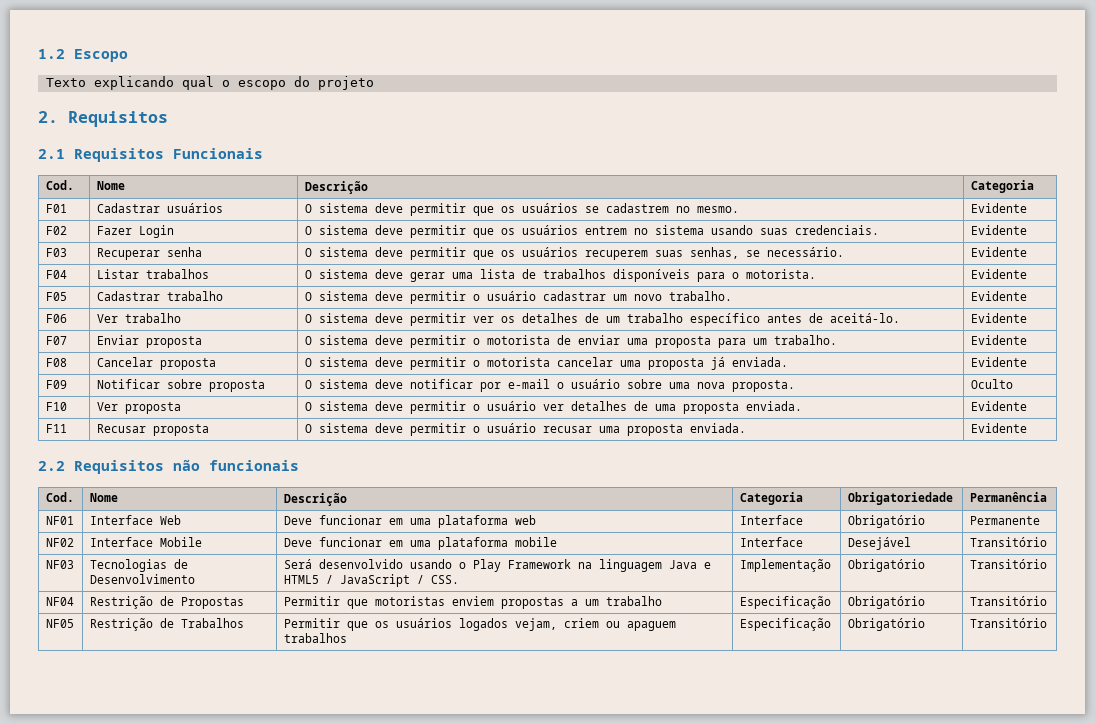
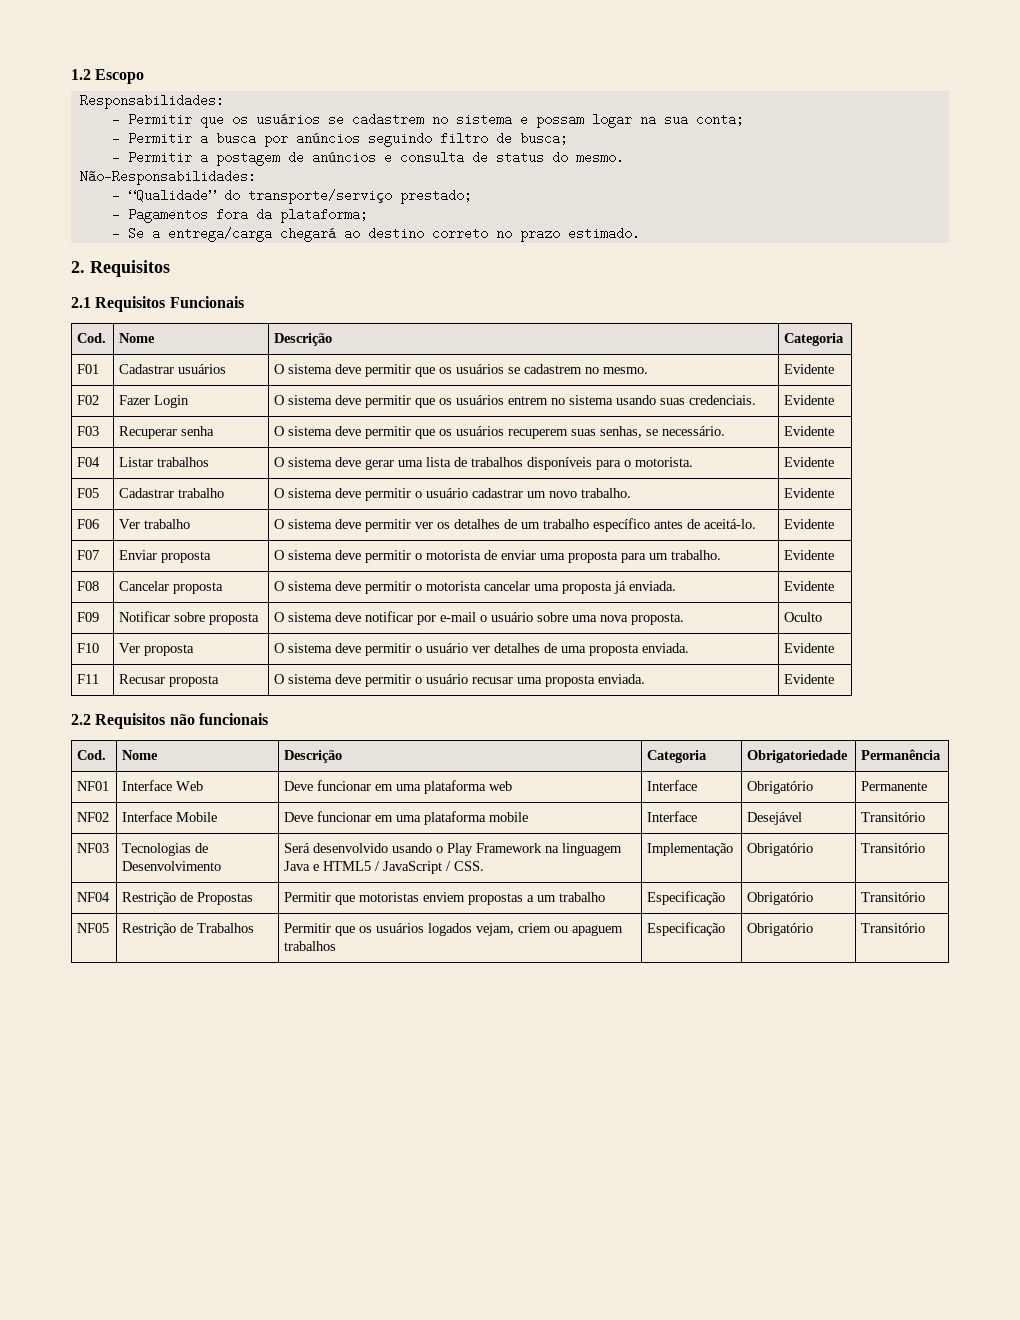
- Texto explicando qual o escopo do projeto
+ Responsabilidades:
+ - Permitir que os usuários se cadastrem no sistema e possam logar na sua conta;
+ - Permitir a busca por anúncios seguindo filtro de busca;
+ - Permitir a postagem de anúncios e consulta de status do mesmo.
+ Não-Responsabilidades:
+ - “Qualidade” do transporte/serviço prestado;
+ - Pagamentos fora da plataforma;
+ - Se a entrega/carga chegará ao destino correto no prazo estimado.

